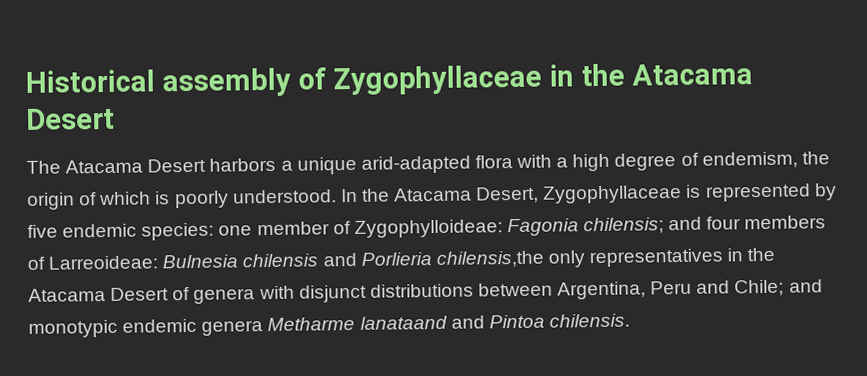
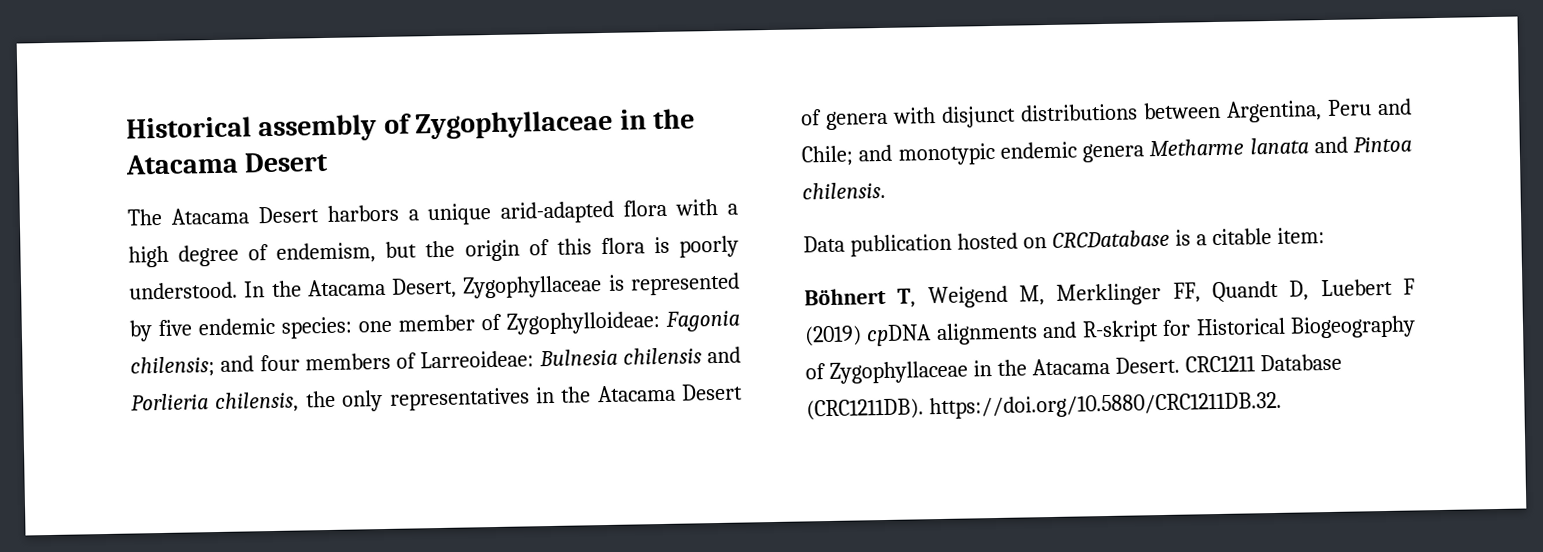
- The Atacama Desert harbors a unique arid-adapted flora with a high degree of endemism, the origin of which is poorly understood.
+ The Atacama Desert harbors a unique arid-adapted flora with a high degree of endemism, but the origin of this flora is poorly understood.
- In the Atacama Desert, Zygophyllaceae is represented by five endemic species: one member of Zygophylloideae: Fagonia chilensis; and four members of Larreoideae: Bulnesia chilensis and Porlieria chilensis,the only representatives in the Atacama Desert of genera with disjunct distributions between Argentina, Peru and Chile; and monotypic endemic genera Metharme lanataand and Pintoa chilensis.
+ In the Atacama Desert, Zygophyllaceae is represented by five endemic species: one member of Zygophylloideae: Fagonia chilensis; and four members of Larreoideae: Bulnesia chilensis and Porlieria chilensis, the only representatives in the Atacama Desert of genera with disjunct distributions between Argentina, Peru and Chile; and monotypic endemic genera Metharme lanata and Pintoa chilensis.
+ Data publication hosted on CRCDatabase is a citable item:
+ Böhnert T, Weigend M, Merklinger FF, Quandt D, Luebert F (2019) cpDNA alignments and R-skript for Historical Biogeography of Zygophyllaceae in the Atacama Desert. CRC1211 Database (CRC1211DB). https://doi.org/10.5880/CRC1211DB.32.

